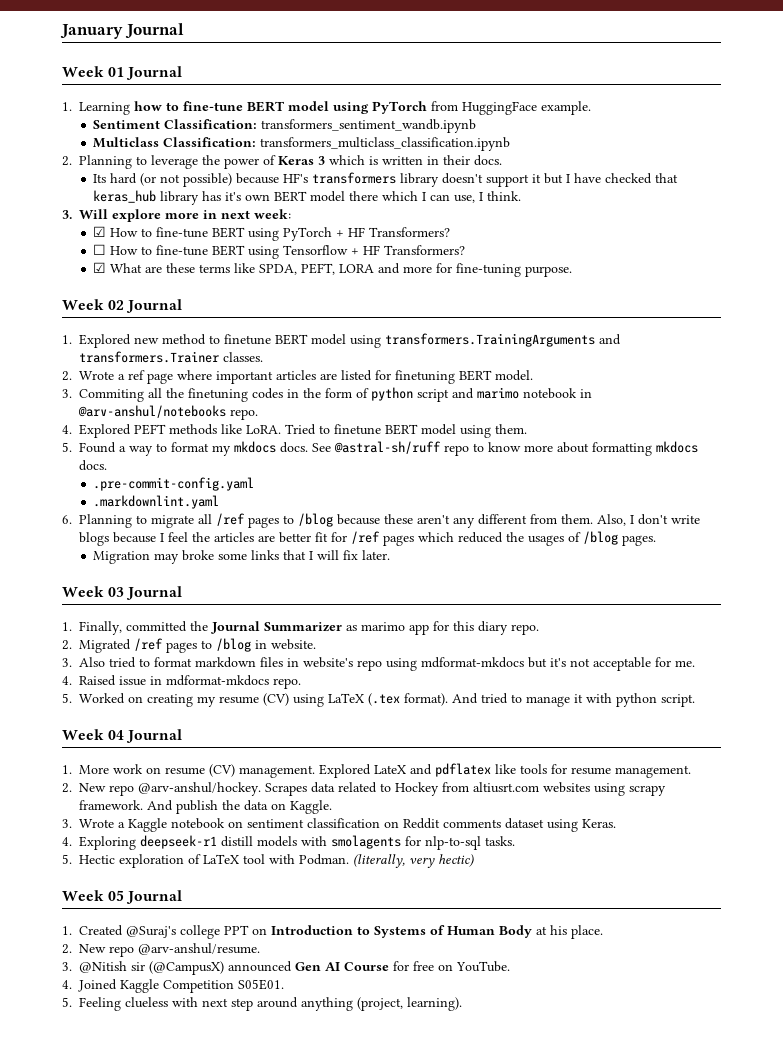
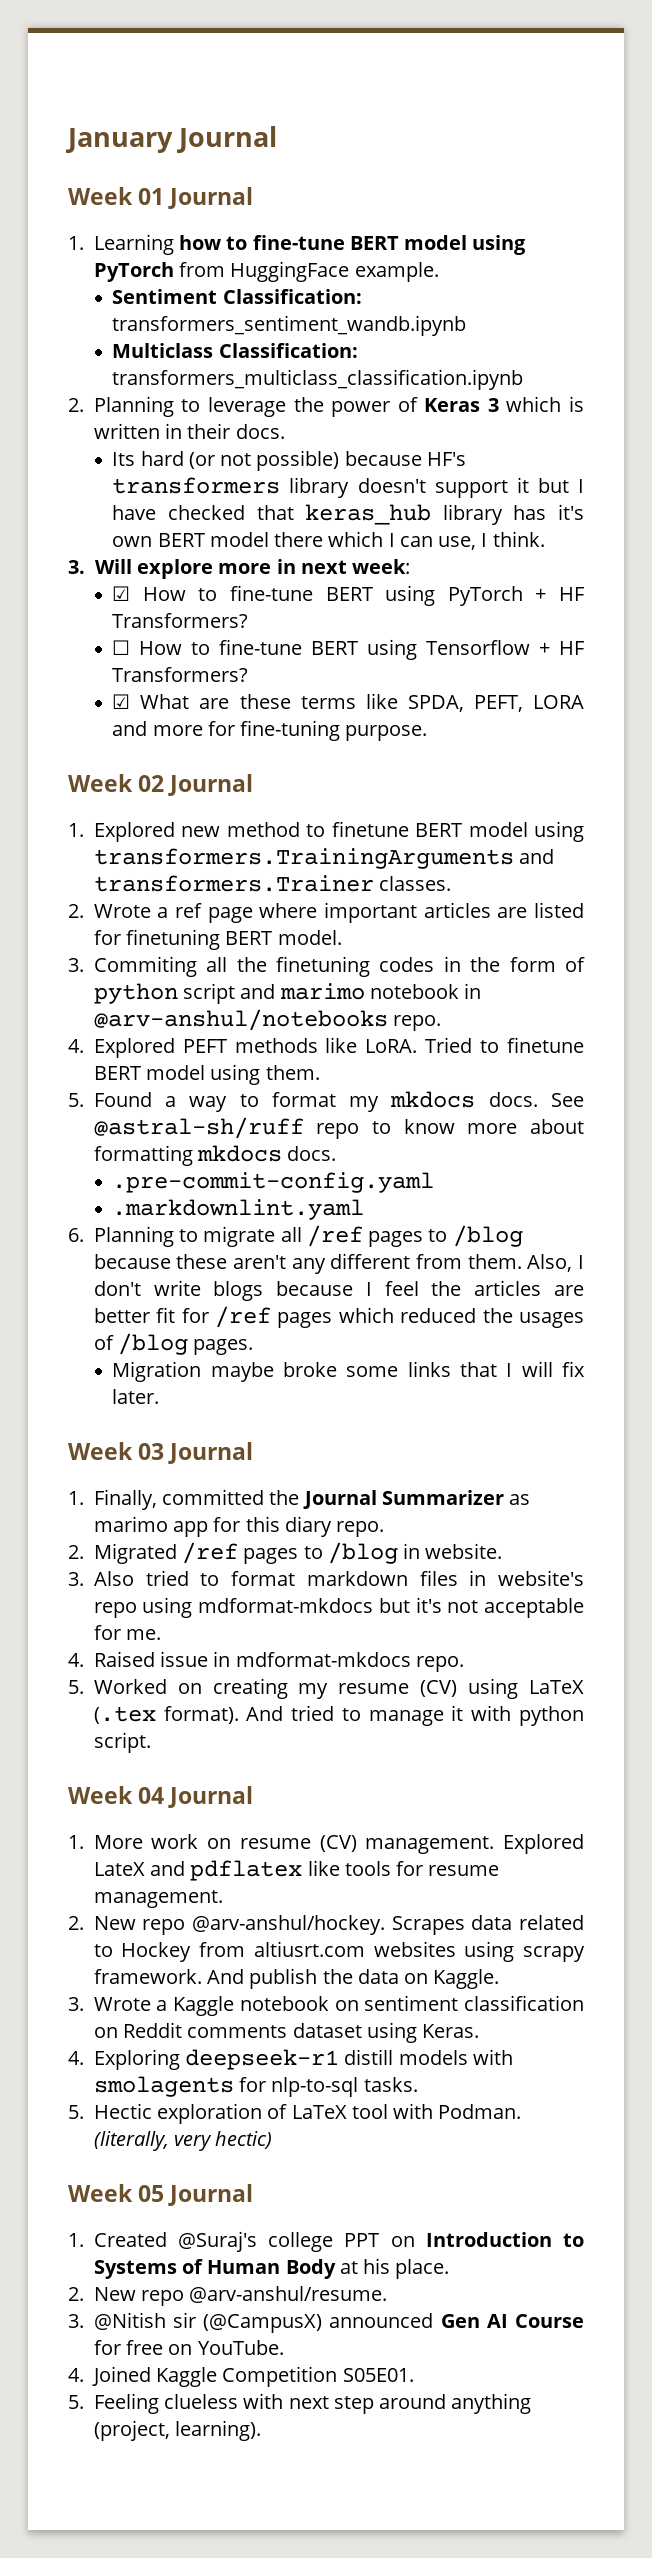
- Migration may broke some links that I will fix later.
+ Migration maybe broke some links that I will fix later.

